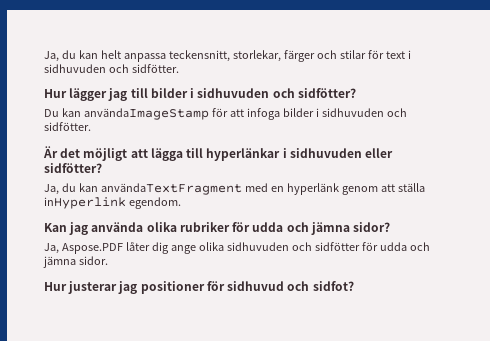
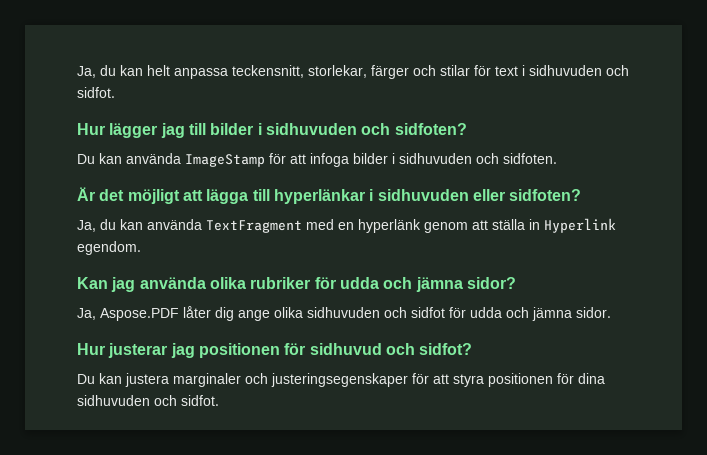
- Ja, du kan helt anpassa teckensnitt, storlekar, färger och stilar för text i sidhuvuden och sidfötter.
+ Ja, du kan helt anpassa teckensnitt, storlekar, färger och stilar för text i sidhuvuden och sidfot.
- Hur lägger jag till bilder i sidhuvuden och sidfötter?
- Du kan användaImageStamp för att infoga bilder i sidhuvuden och sidfötter.
+ Hur lägger jag till bilder i sidhuvuden och sidfoten?
+ Du kan använda ImageStamp för att infoga bilder i sidhuvuden och sidfoten.
- Är det möjligt att lägga till hyperlänkar i sidhuvuden eller sidfötter?
- Ja, du kan användaTextFragment med en hyperlänk genom att ställa inHyperlink egendom.
+ Är det möjligt att lägga till hyperlänkar i sidhuvuden eller sidfoten?
+ Ja, du kan använda TextFragment med en hyperlänk genom att ställa in Hyperlink egendom.
- Ja, Aspose.PDF låter dig ange olika sidhuvuden och sidfötter för udda och jämna sidor.
+ Ja, Aspose.PDF låter dig ange olika sidhuvuden och sidfot för udda och jämna sidor.
- Hur justerar jag positioner för sidhuvud och sidfot?
+ Hur justerar jag positionen för sidhuvud och sidfot?
+ Du kan justera marginaler och justeringsegenskaper för att styra positionen för dina sidhuvuden och sidfot.

